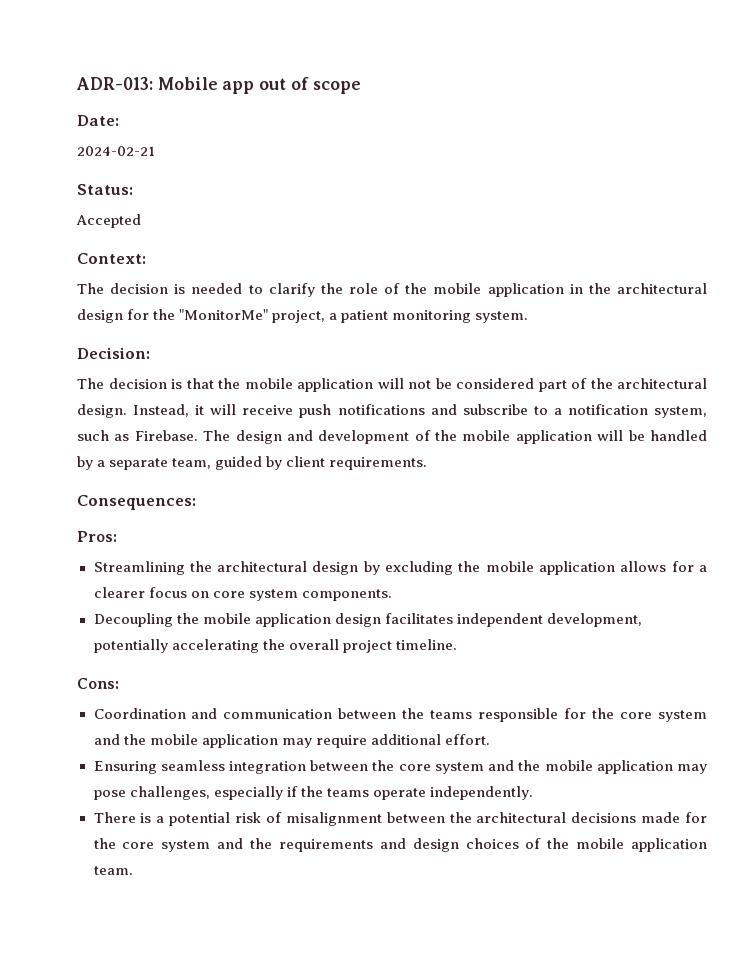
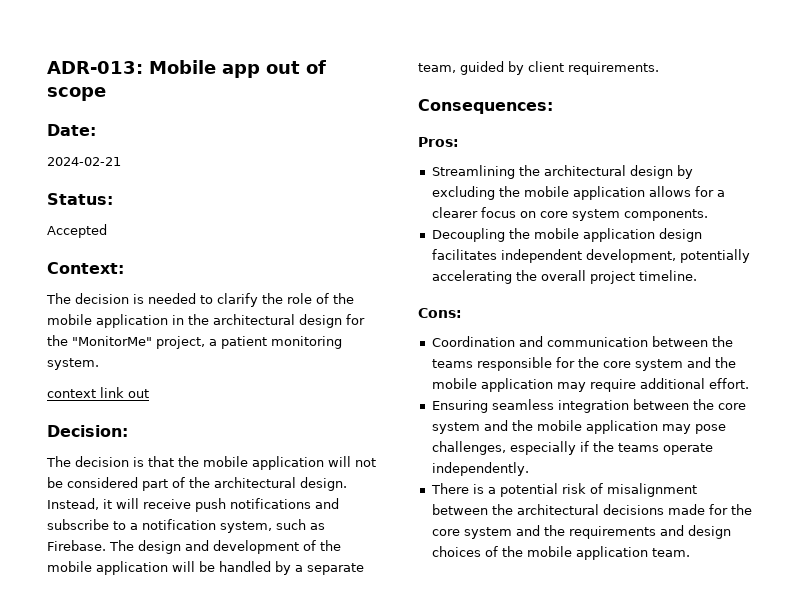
+ context link out

